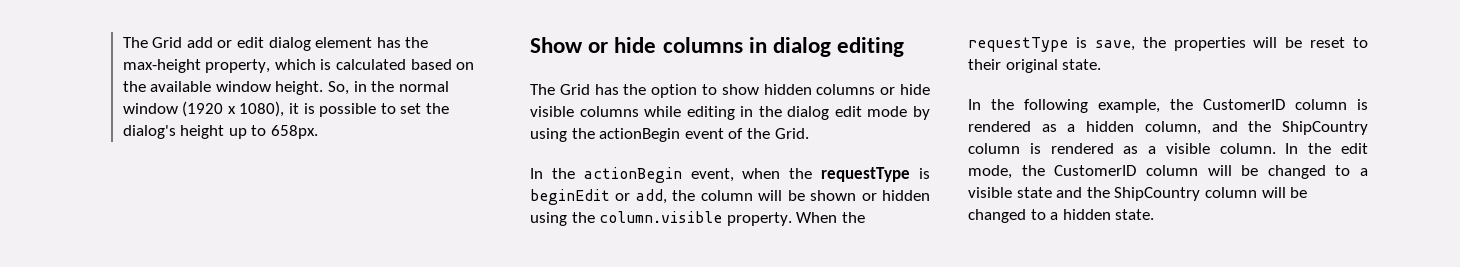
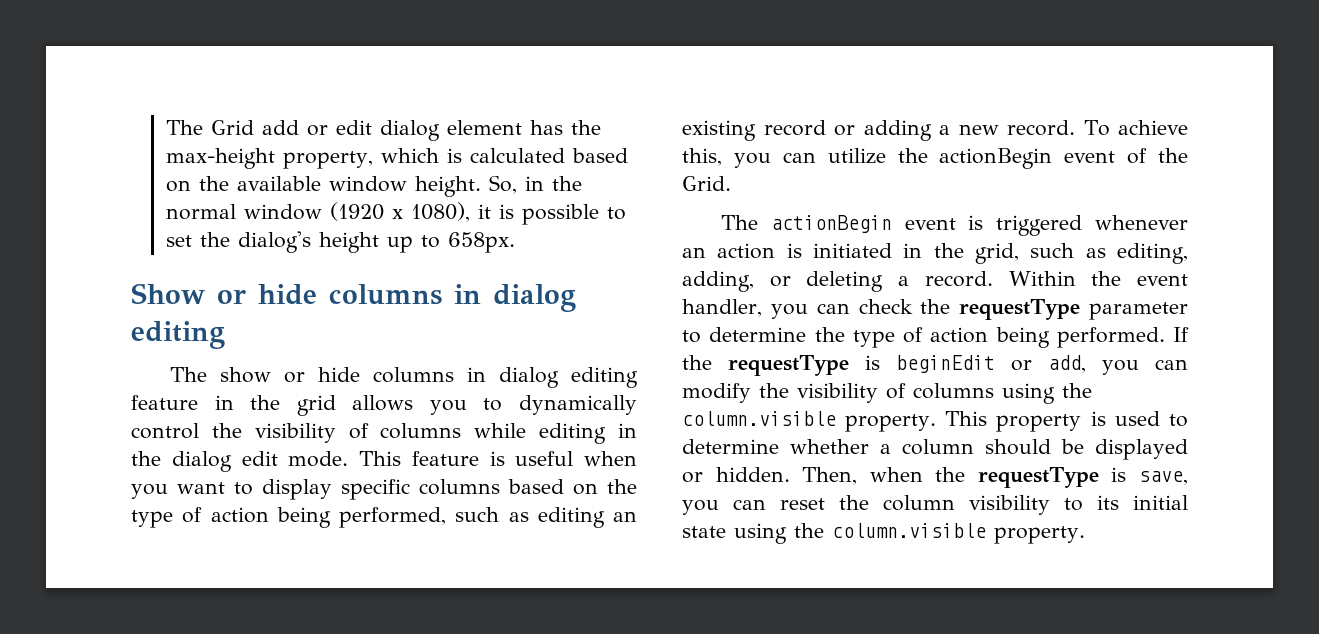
- The Grid has the option to show hidden columns or hide visible columns while editing in the dialog edit mode by using the actionBegin event of the Grid.
+ The show or hide columns in dialog editing feature in the grid allows you to dynamically control the visibility of columns while editing in the dialog edit mode. This feature is useful when you want to display specific columns based on the type of action being performed, such as editing an existing record or adding a new record. To achieve this, you can utilize the actionBegin event of the Grid.
- In the actionBegin event, when the requestType is beginEdit or add, the column will be shown or hidden using the column.visible property. When the requestType is save, the properties will be reset to their original state.
- In the following example, the CustomerID column is rendered as a hidden column, and the ShipCountry column is rendered as a visible column. In the edit mode, the CustomerID column will be changed to a visible state and the ShipCountry column will be changed to a hidden state.
+ The actionBegin event is triggered whenever an action is initiated in the grid, such as editing, adding, or deleting a record. Within the event handler, you can check the requestType parameter to determine the type of action being performed. If the requestType is beginEdit or add, you can modify the visibility of columns using the column.visible property. This property is used to determine whether a column should be displayed or hidden. Then, when the requestType is save, you can reset the column visibility to its initial state using the column.visible property.

